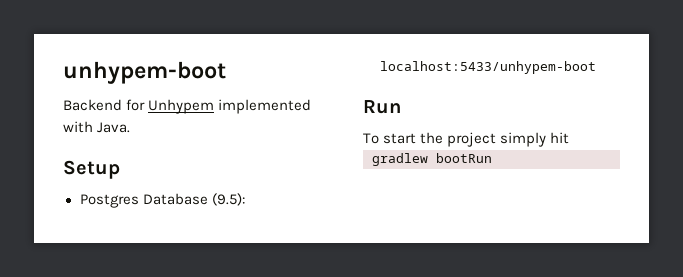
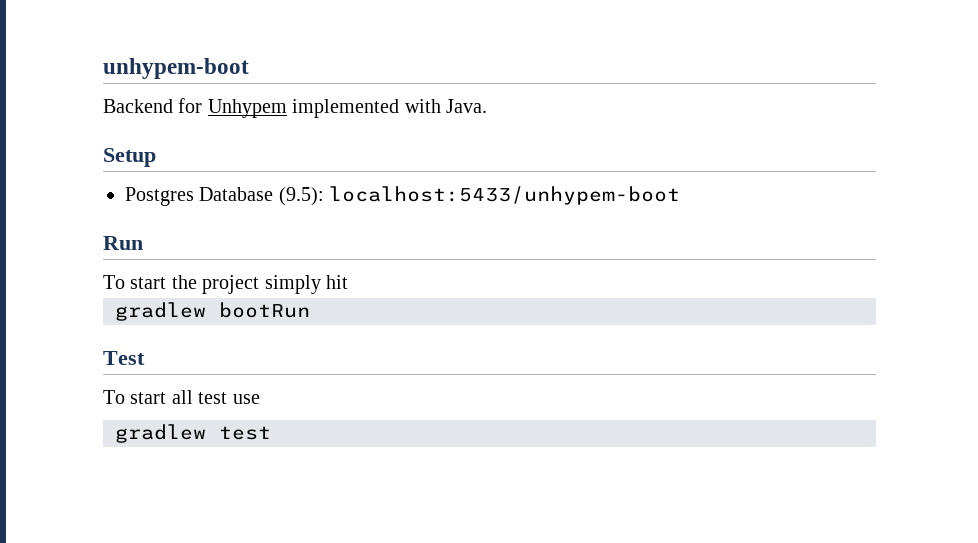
+ Test
+ To start all test use
+ gradlew test

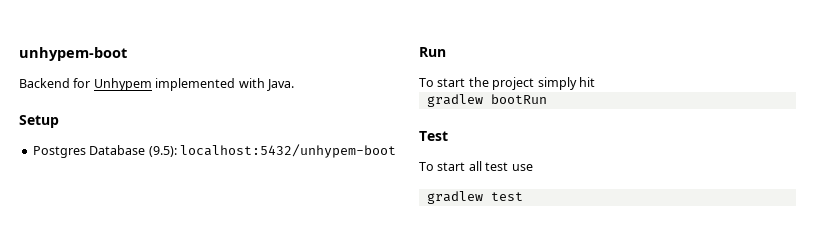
- Postgres Database (9.5): localhost:5433/unhypem-boot
+ Postgres Database (9.5): localhost:5432/unhypem-boot

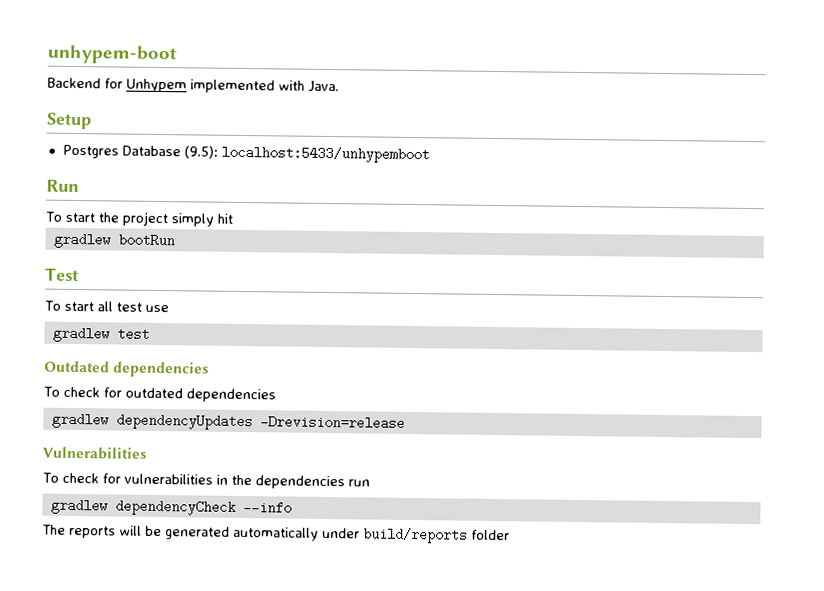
- Postgres Database (9.5): localhost:5432/unhypem-boot
+ Postgres Database (9.5): localhost:5433/unhypemboot
+ Outdated dependencies
+ To check for outdated dependencies
+ gradlew dependencyUpdates -Drevision=release
+ Vulnerabilities
+ To check for vulnerabilities in the dependencies run
+ gradlew dependencyCheck --info
+ The reports will be generated automatically under build/reports folder

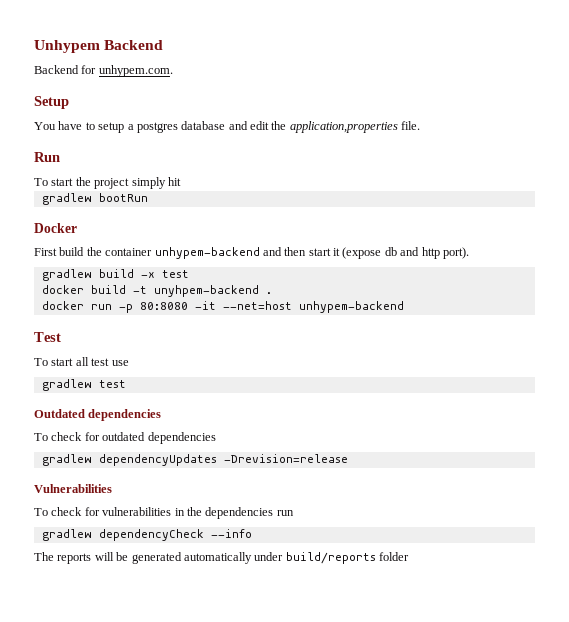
- unhypem-boot
+ Unhypem Backend
- Backend for Unhypem implemented with Java.
+ Backend for unhypem.com.
  Setup
- Postgres Database (9.5): localhost:5433/unhypemboot
+ You have to setup a postgres database and edit the application,properties file.
+ Docker
+ First build the container unhypem-backend and then start it (expose db and http port).
+ gradlew build -x test
+ docker build -t unyhpem-backend .
+ docker run -p 80:8080 -it --net=host unhypem-backend

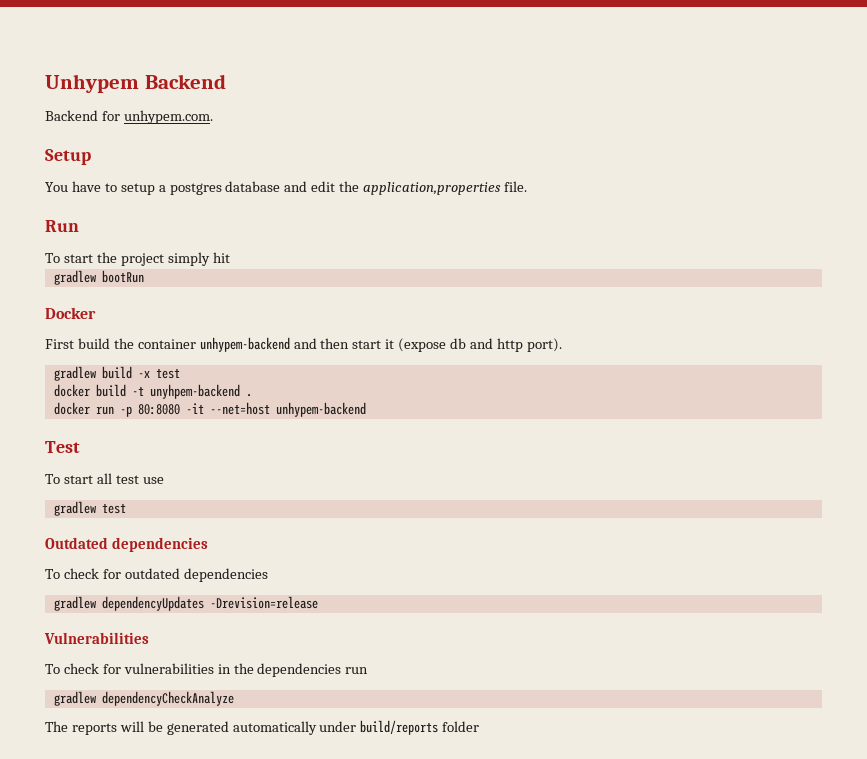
- gradlew dependencyCheck --info
+ gradlew dependencyCheckAnalyze

